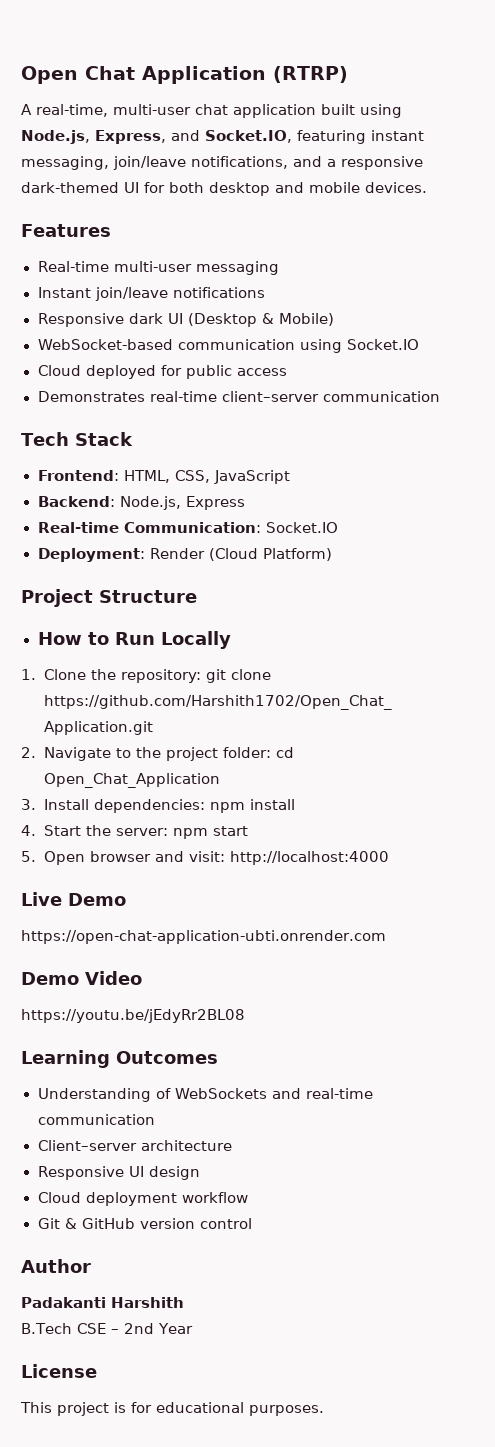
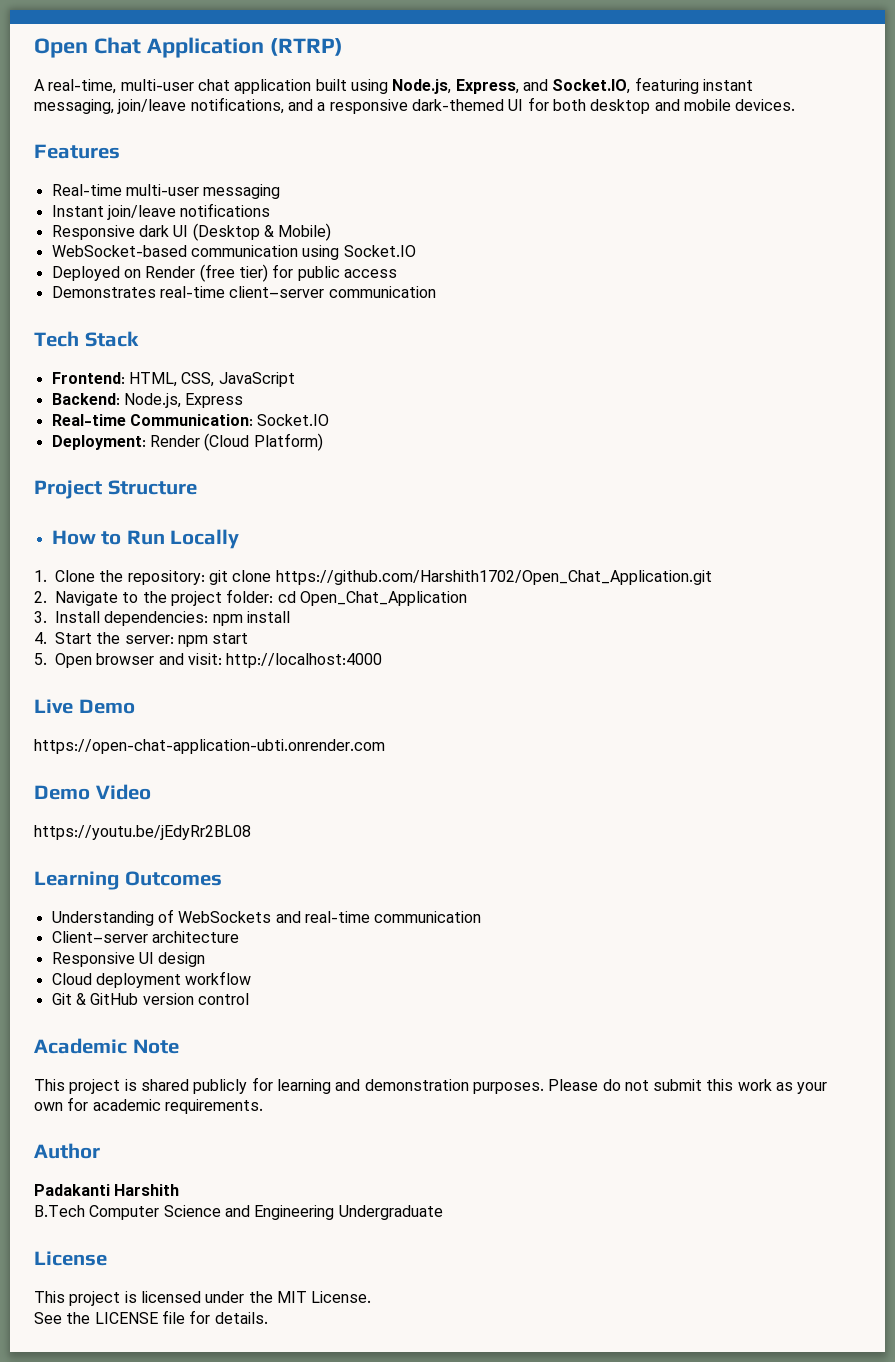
- Cloud deployed for public access
+ Deployed on Render (free tier) for public access
+ Academic Note
+ This project is shared publicly for learning and demonstration purposes. Please do not submit this work as your own for academic requirements.
- B.Tech CSE – 2nd Year
+ B.Tech Computer Science and Engineering Undergraduate
- This project is for educational purposes.
+ This project is licensed under the MIT License.
+ See the LICENSE file for details.

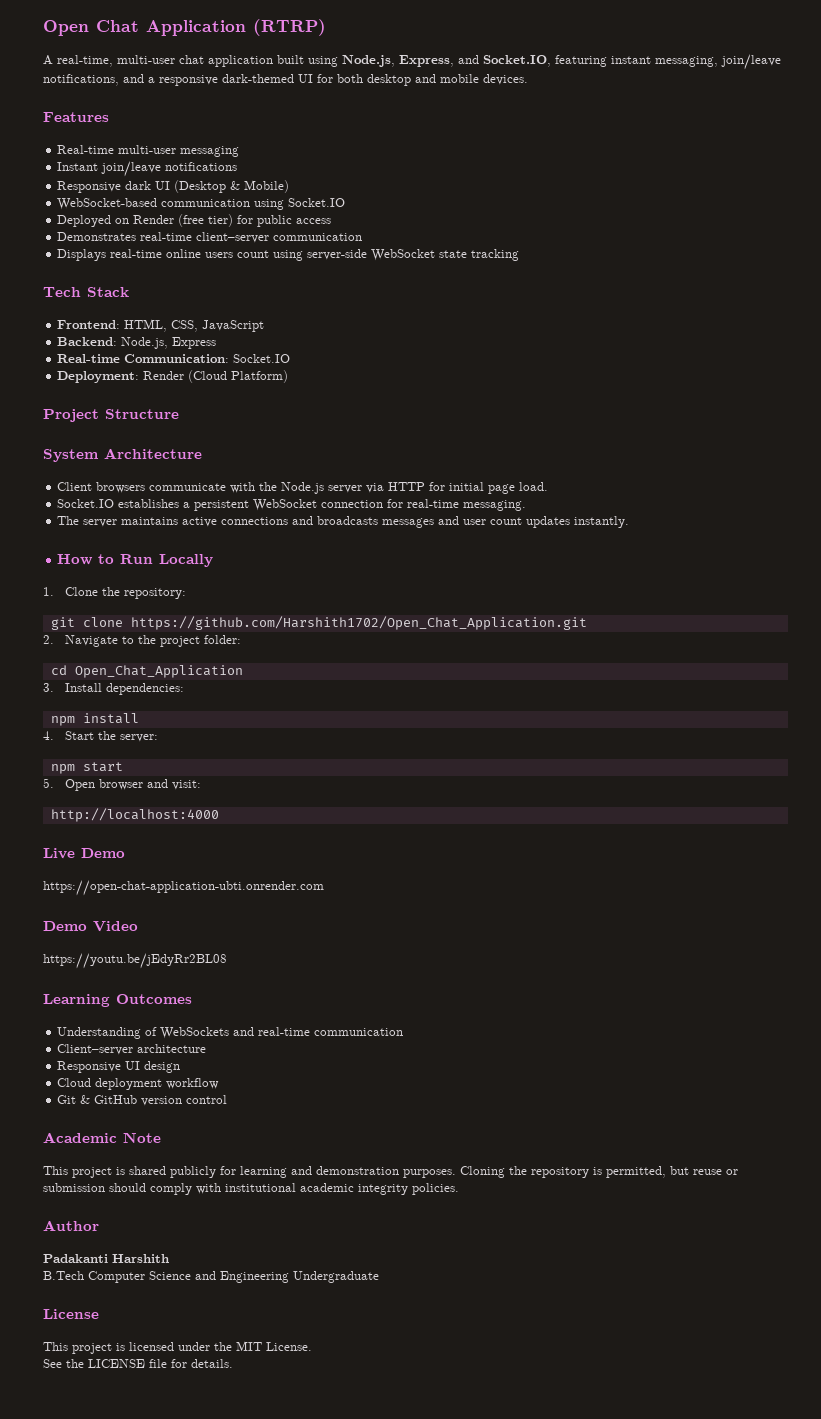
+ Displays real-time online users count using server-side WebSocket state tracking
+ System Architecture
+ Client browsers communicate with the Node.js server via HTTP for initial page load.
+ Socket.IO establishes a persistent WebSocket connection for real-time messaging.
+ The server maintains active connections and broadcasts messages and user count updates instantly.
- 1. Clone the repository: git clone https://github.com/Harshith1702/Open_Chat_Application.git
+ 1. Clone the repository:
+ git clone https://github.com/Harshith1702/Open_Chat_Application.git
- 2. Navigate to the project folder: cd Open_Chat_Application
+ 2. Navigate to the project folder:
+ cd Open_Chat_Application
- 3. Install dependencies: npm install
+ 3. Install dependencies:
+ npm install
- 4. Start the server: npm start
+ 4. Start the server:
+ npm start
- 5. Open browser and visit: http://localhost:4000
+ 5. Open browser and visit:
+ http://localhost:4000
- Please do not submit this work as your own for academic requirements.
+ Cloning the repository is permitted, but reuse or submission should comply with institutional academic integrity policies.

